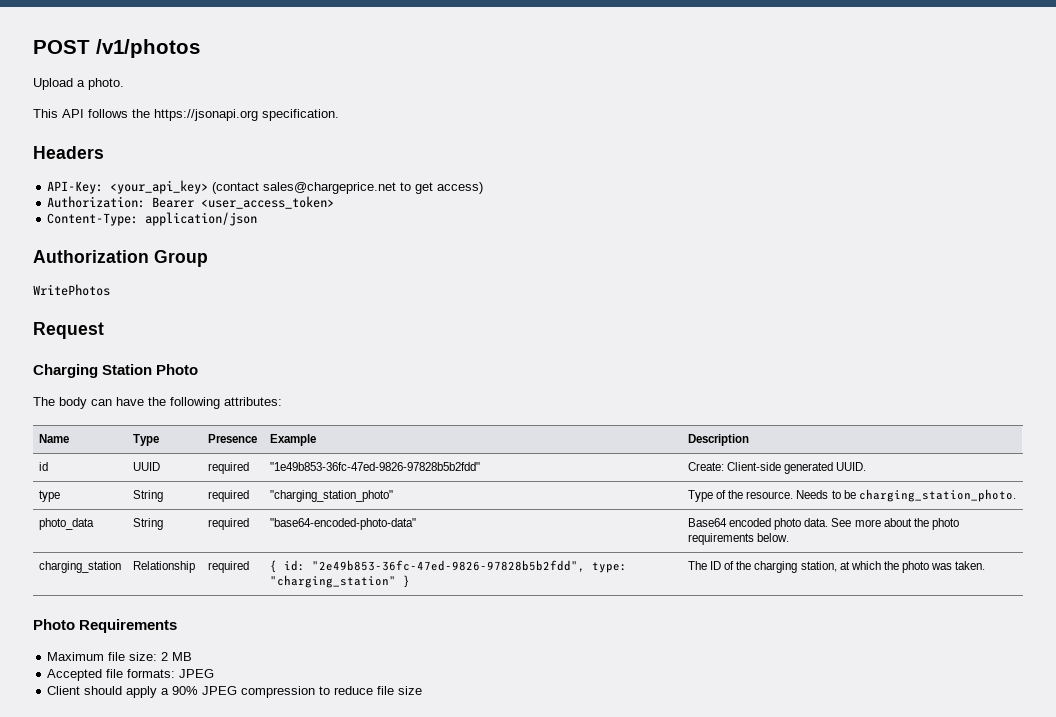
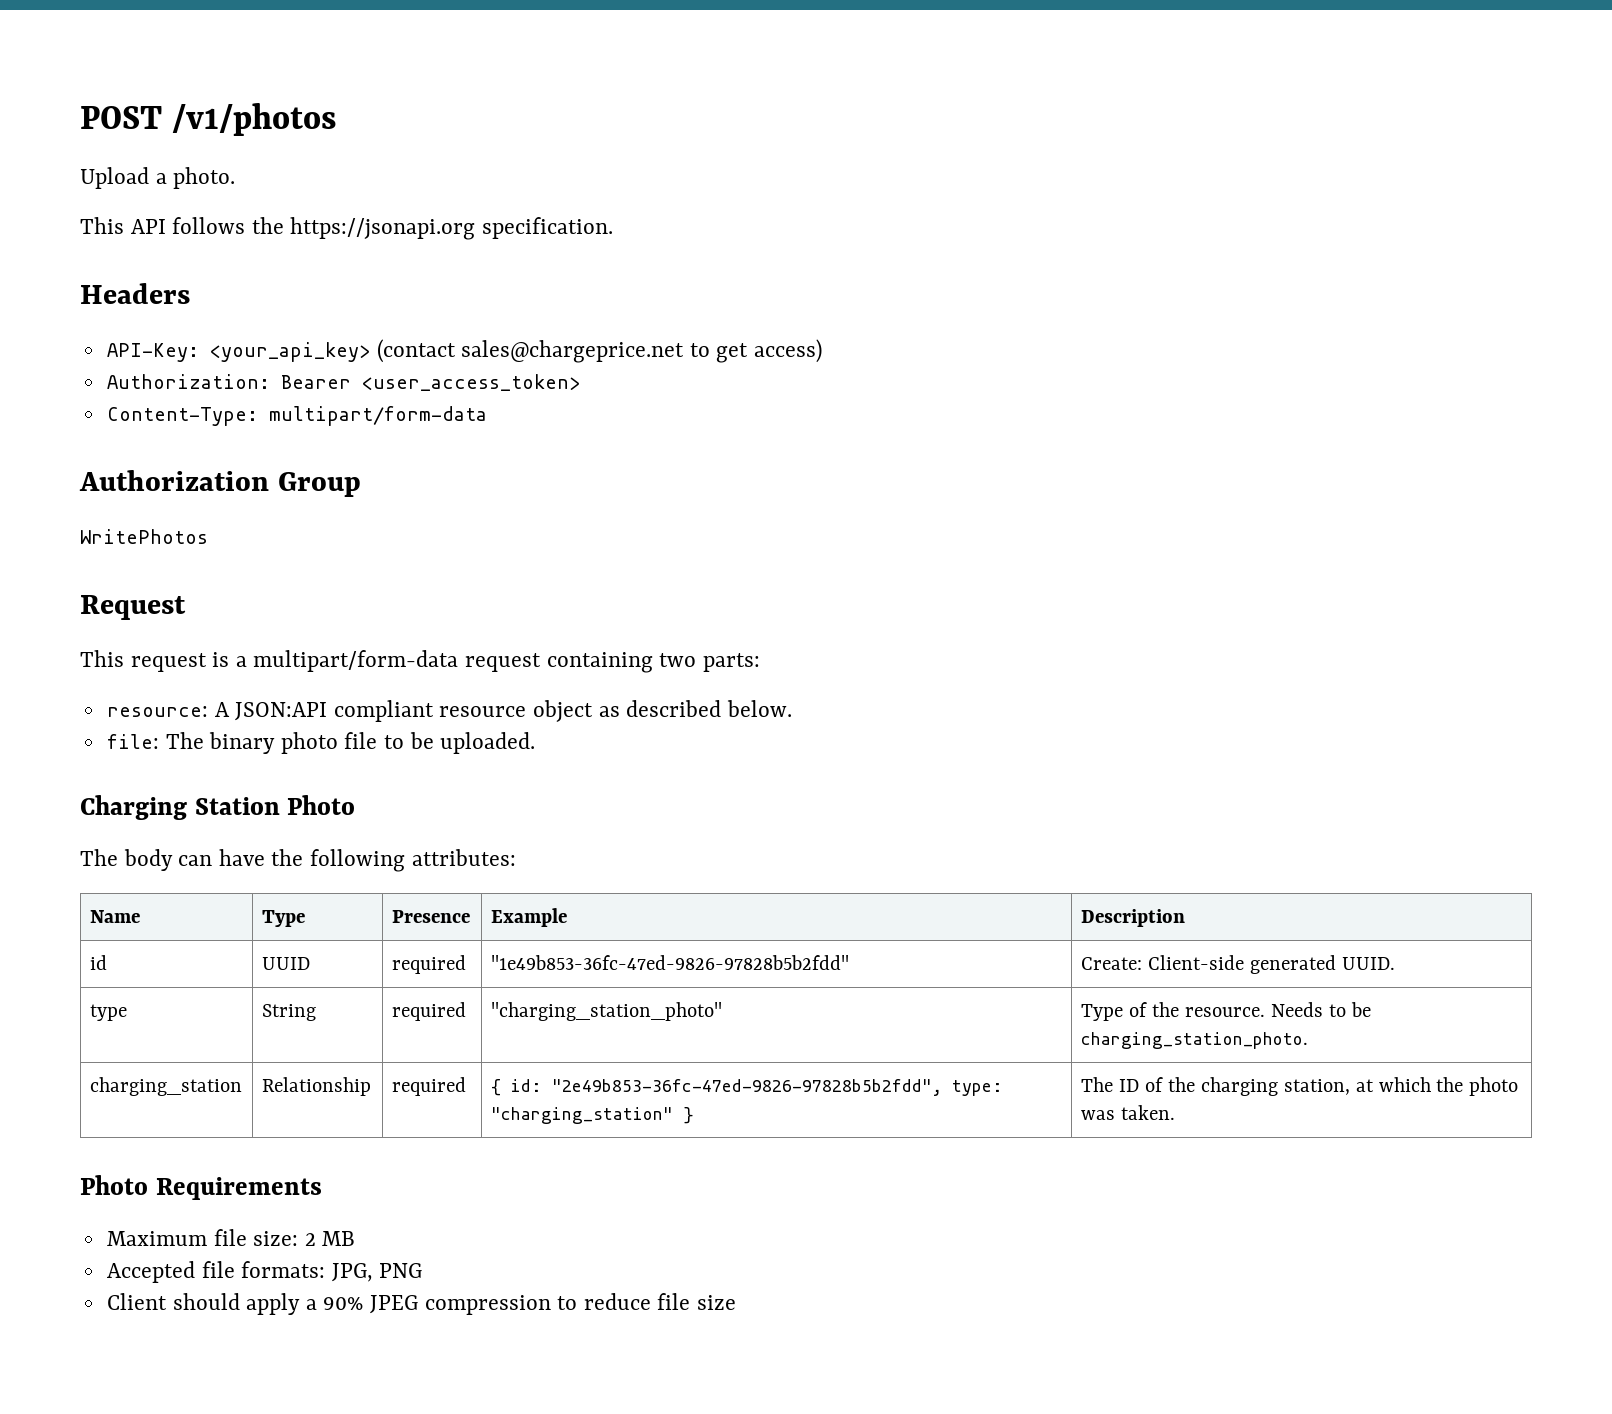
- Content-Type: application/json
+ Content-Type: multipart/form-data
+ This request is a multipart/form-data request containing two parts:
+ resource: A JSON:API compliant resource object as described below.
+ file: The binary photo file to be uploaded.
- photo_data | String | required | "base64-encoded-photo-data" | Base64 encoded photo data. See more about the photo requirements below.
- Accepted file formats: JPEG
+ Accepted file formats: JPG, PNG

